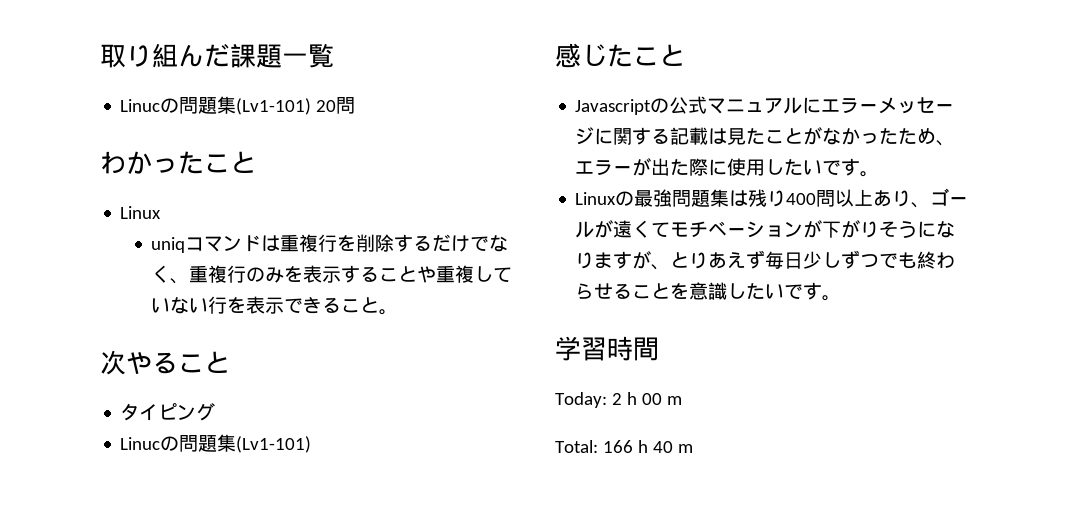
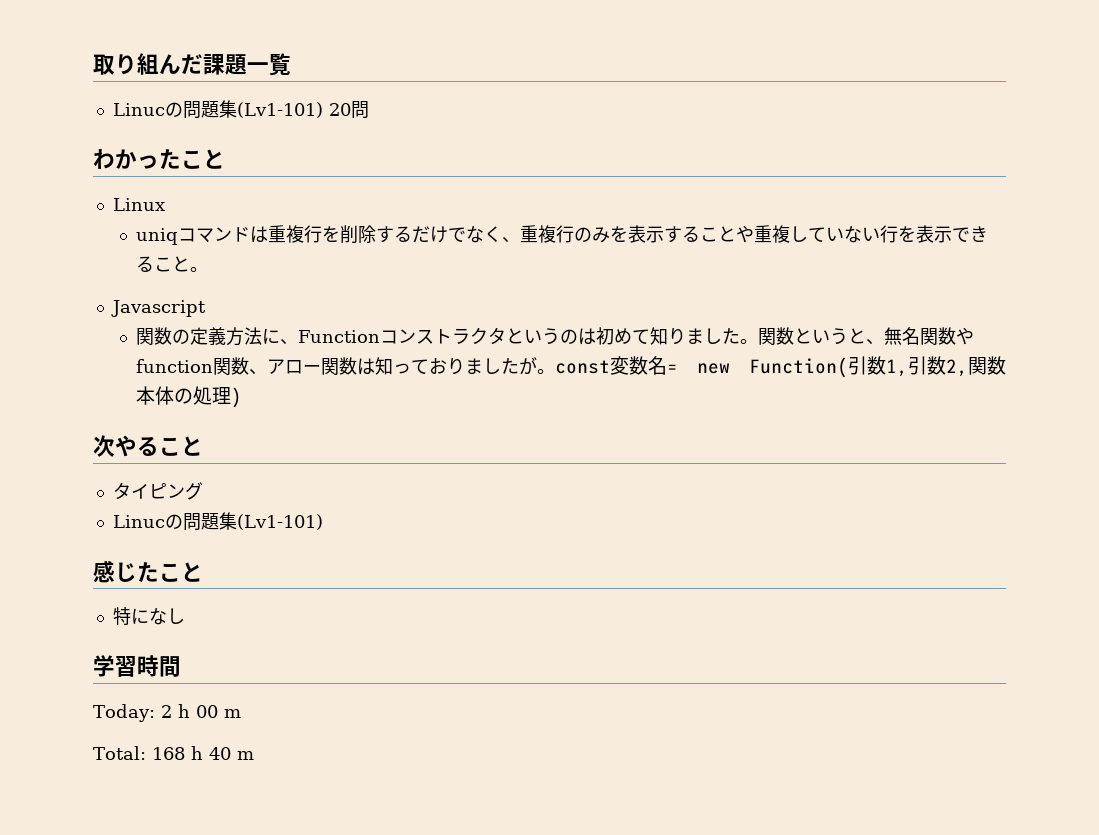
+ Javascript
+ 関数の定義方法に、Functionコンストラクタというのは初めて知りました。関数というと、無名関数やfunction関数、アロー関数は知っておりましたが。const変数名= new Function(引数1,引数2,関数本体の処理)
- Javascriptの公式マニュアルにエラーメッセージに関する記載は見たことがなかったため、エラーが出た際に使用したいです。
- Linuxの最強問題集は残り400問以上あり、ゴールが遠くてモチベーションが下がりそうになりますが、とりあえず毎日少しずつでも終わらせることを意識したいです。
+ 特になし
- Total: 166 h 40 m
+ Total: 168 h 40 m

